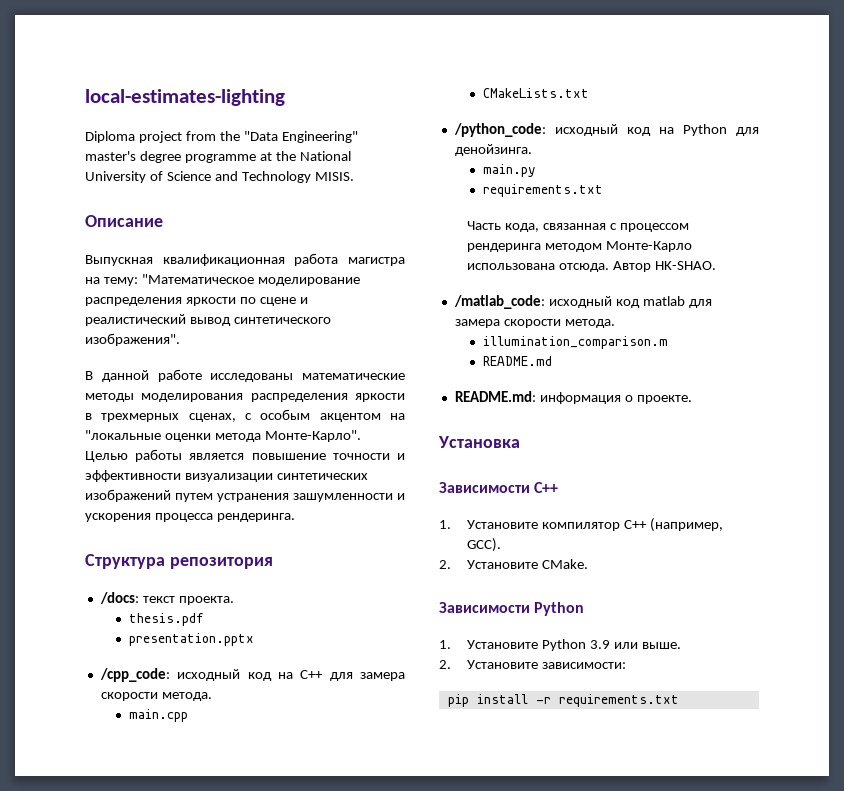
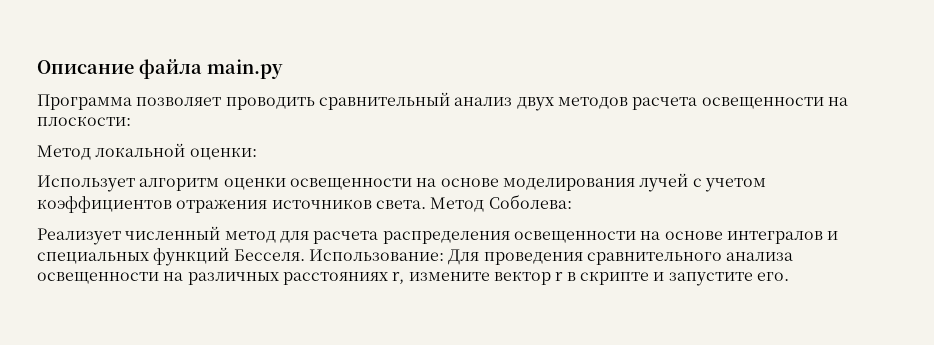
- local-estimates-lighting
- Diploma project from the "Data Engineering" master's degree programme at the National University of Science and Technology MISIS.
- Описание
- Выпускная квалификационная работа магистра на тему: "Математическое моделирование распределения яркости по сцене и реалистический вывод синтетического изображения".
- В данной работе исследованы математические методы моделирования распределения яркости в трехмерных сценах, с особым акцентом на "локальные оценки метода Монте-Карло". Целью работы является повышение точности и эффективности визуализации синтетических изображений путем устранения зашумленности и ускорения процесса рендеринга.
- Структура репозитория
- /docs: текст проекта.
- thesis.pdf
- presentation.pptx
- /cpp_code: исходный код на C++ для замера скорости метода.
- main.cpp
- CMakeLists.txt
- /python_code: исходный код на Python для денойзинга.
- main.py
- requirements.txt
- Часть кода, связанная с процессом рендеринга методом Монте-Карло использована отсюда. Автор HK-SHAO.
- /matlab_code: исходный код matlab для замера скорости метода.
- illumination_comparison.m
- README.md
- README.md: информация о проекте.
- Установка
- Зависимости C++
- 1. Установите компилятор C++ (например, GCC).
- 2. Установите CMake.
- Зависимости Python
- 1. Установите Python 3.9 или выше.
- 2. Установите зависимости:
- pip install -r requirements.txt
+ Описание файла main.py
+ Программа позволяет проводить сравнительный анализ двух методов расчета освещенности на плоскости:
+ Метод локальной оценки:
+ Использует алгоритм оценки освещенности на основе моделирования лучей с учетом коэффициентов отражения источников света. Метод Соболева:
+ Реализует численный метод для расчета распределения освещенности на основе интегралов и специальных функций Бесселя. Использование: Для проведения сравнительного анализа освещенности на различных расстояниях r, измените вектор r в скрипте и запустите его.

